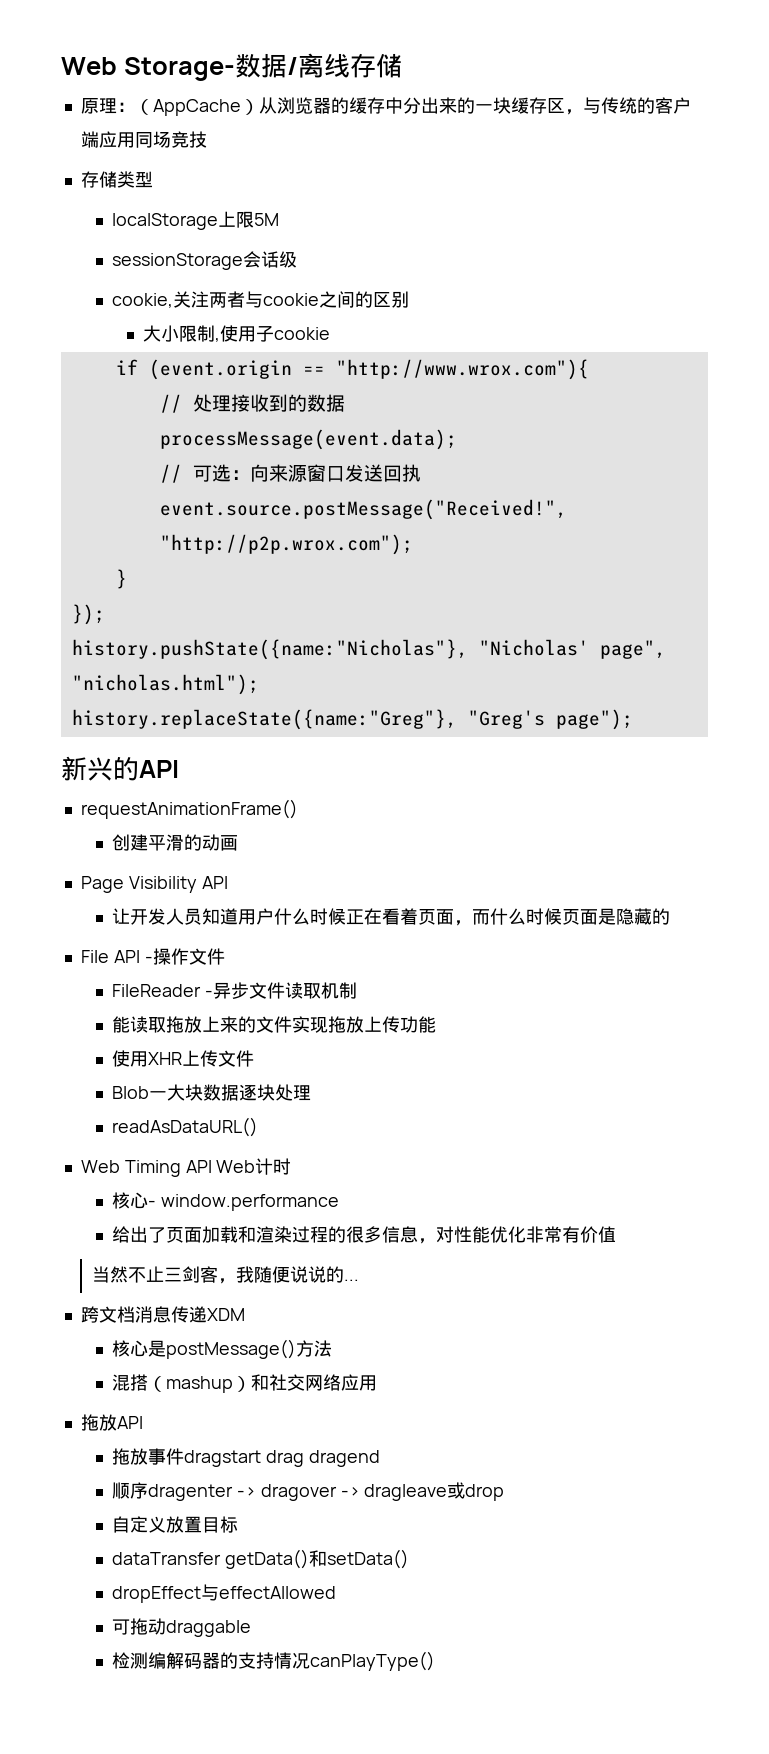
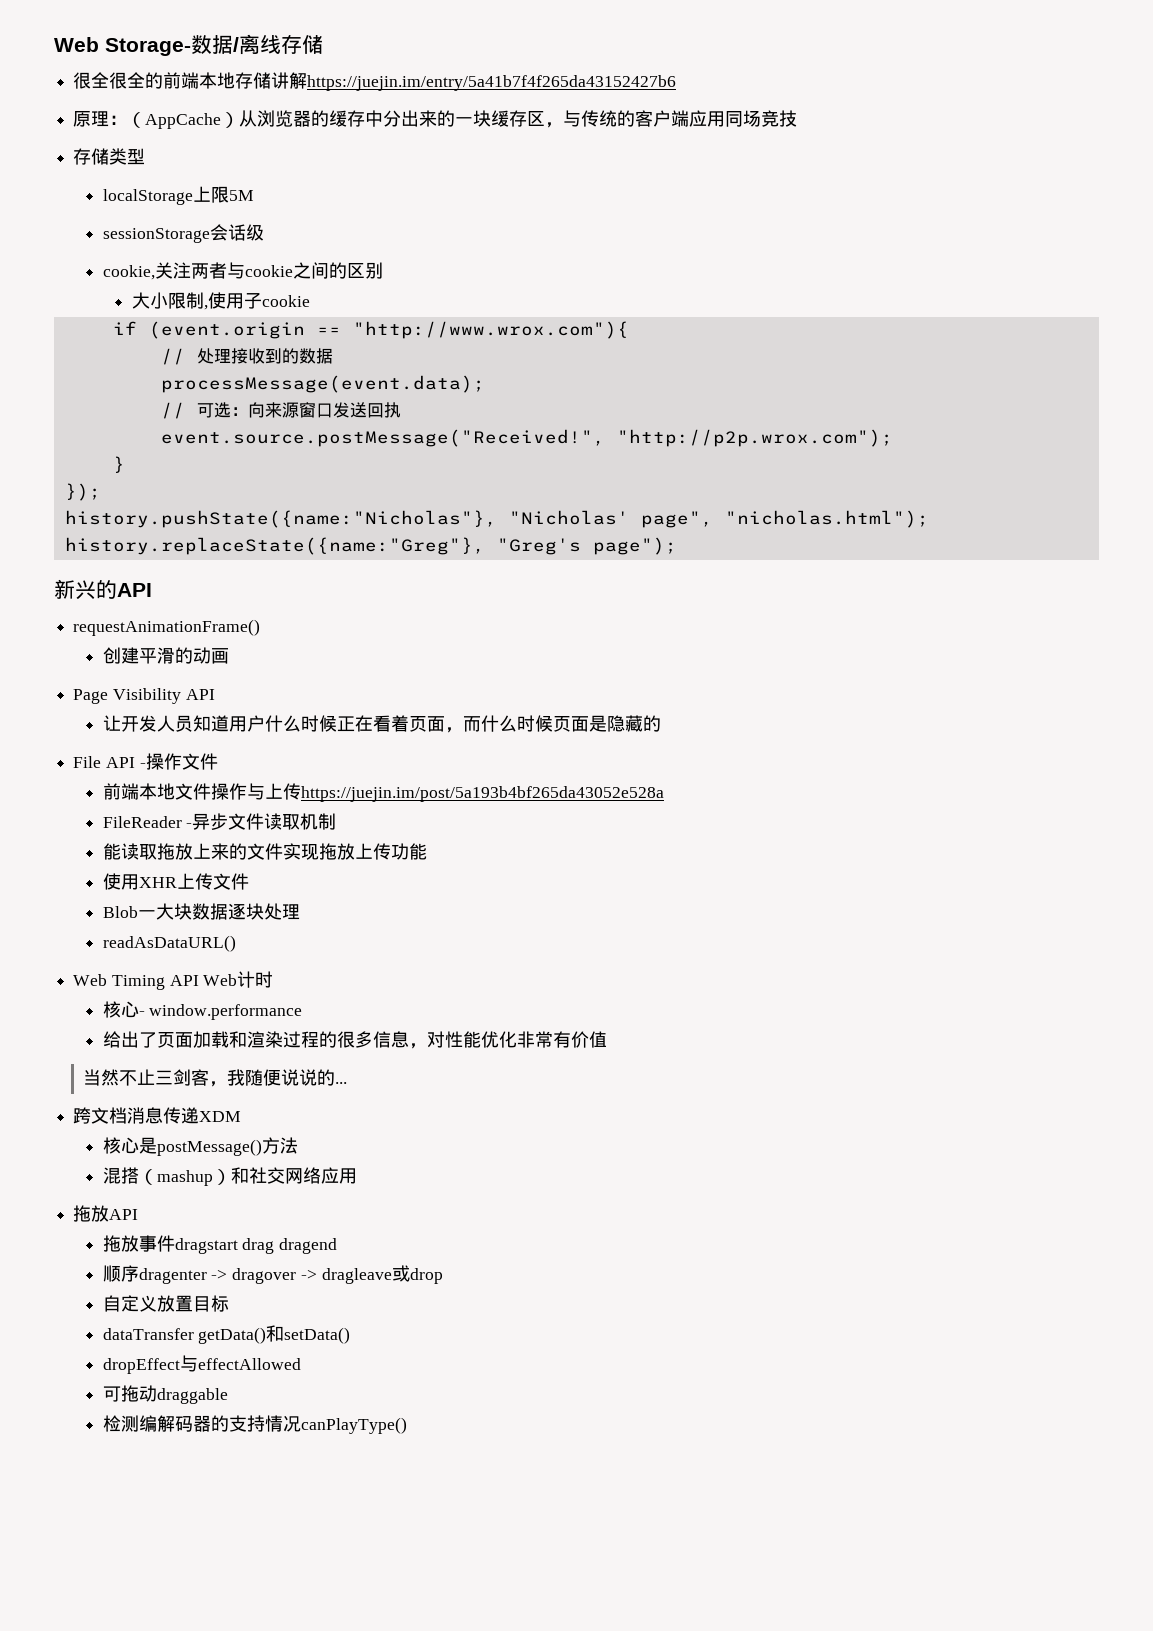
+ 很全很全的前端本地存储讲解https://juejin.im/entry/5a41b7f4f265da43152427b6
+ 前端本地文件操作与上传https://juejin.im/post/5a193b4bf265da43052e528a

